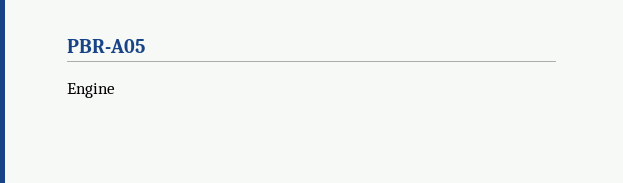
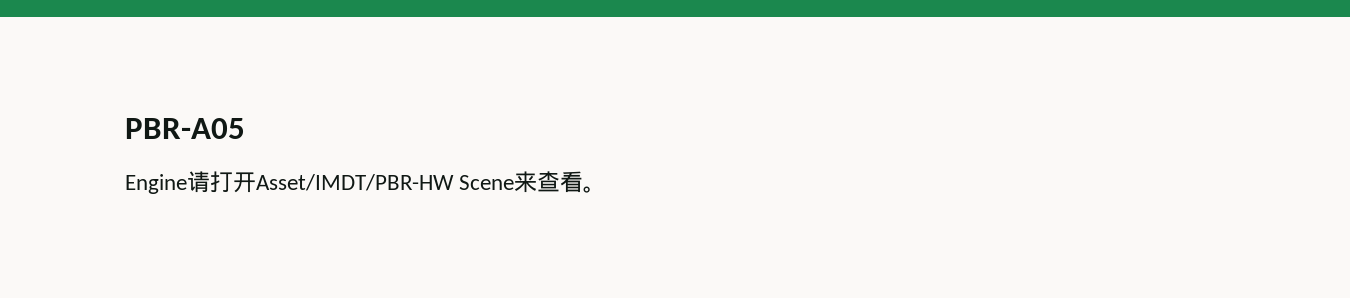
- Engine
+ Engine请打开Asset/IMDT/PBR-HW Scene来查看。

